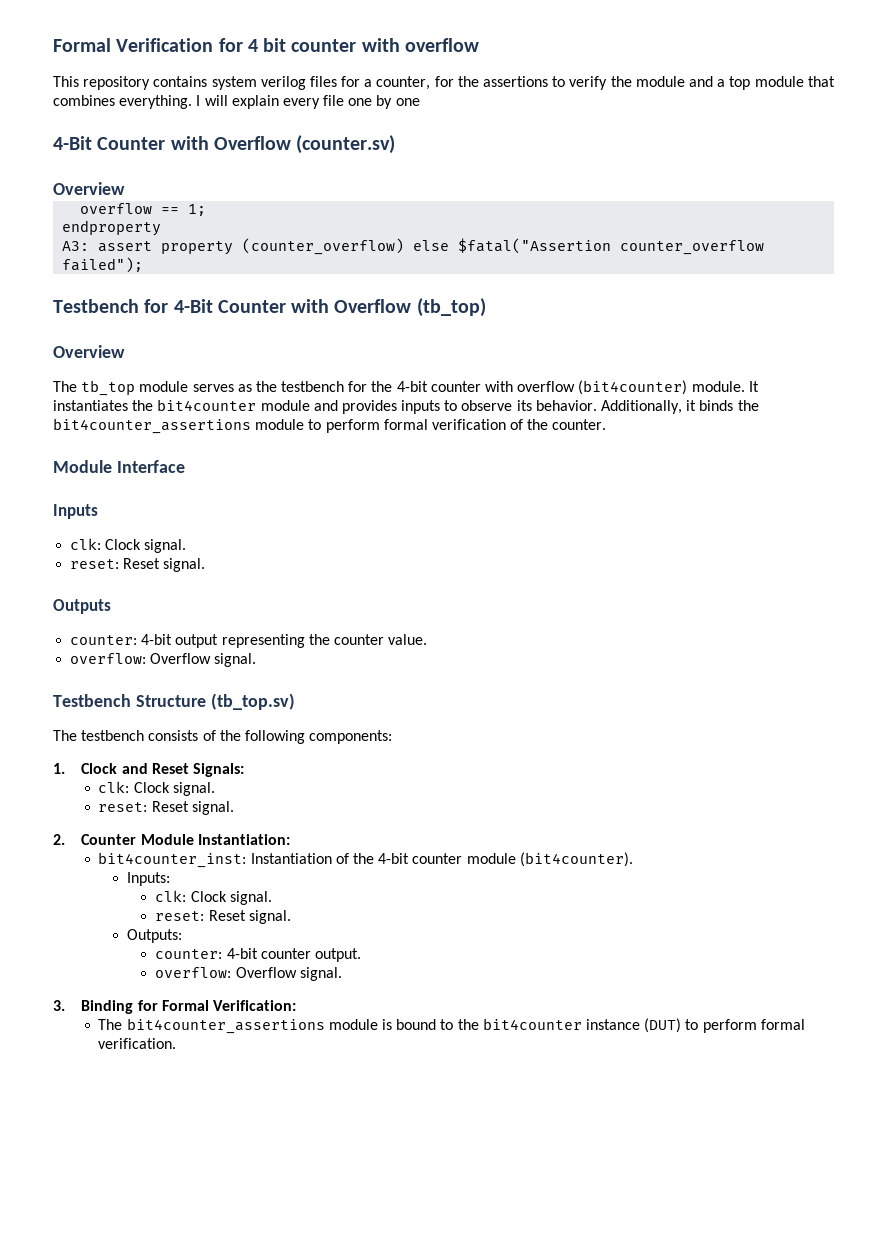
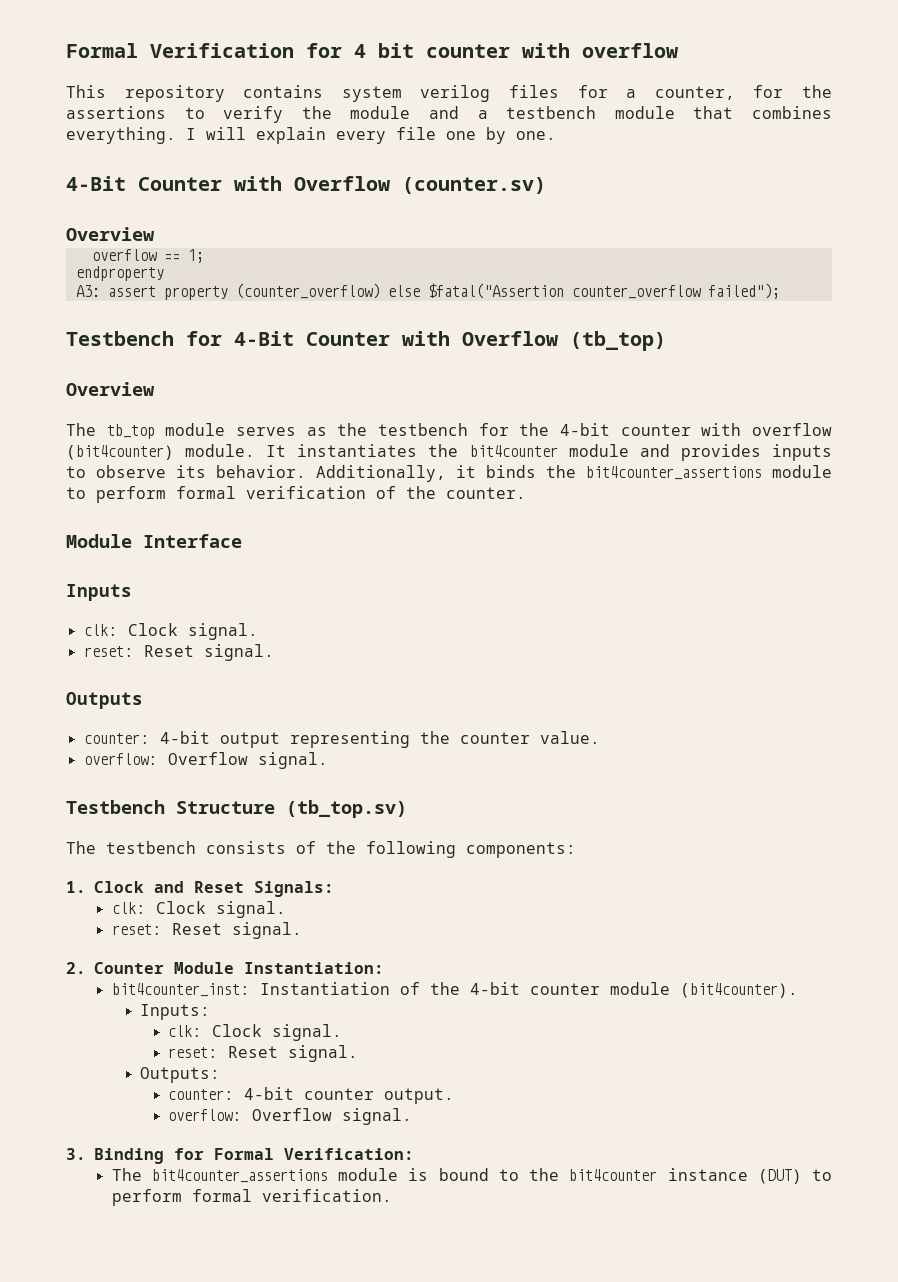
- This repository contains system verilog files for a counter, for the assertions to verify the module and a top module that combines everything.
+ This repository contains system verilog files for a counter, for the assertions to verify the module and a testbench module that combines everything.
- I will explain every file one by one
+ I will explain every file one by one.

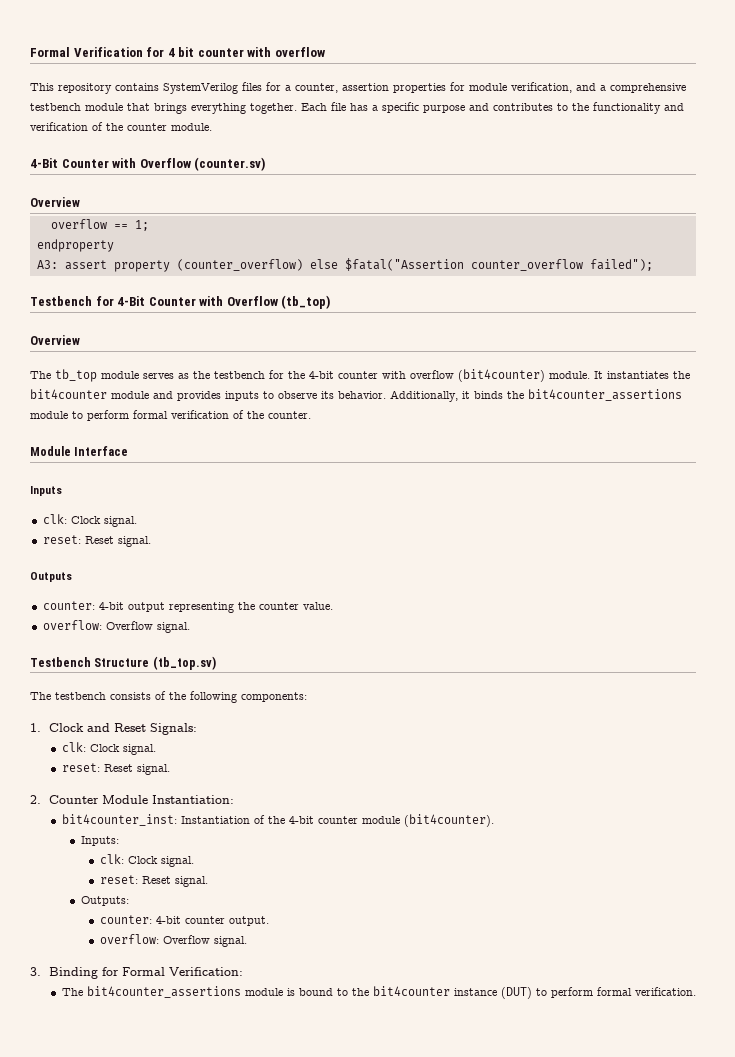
- This repository contains system verilog files for a counter, for the assertions to verify the module and a testbench module that combines everything. I will explain every file one by one.
+ This repository contains SystemVerilog files for a counter, assertion properties for module verification, and a comprehensive testbench module that brings everything together. Each file has a specific purpose and contributes to the functionality and verification of the counter module.

